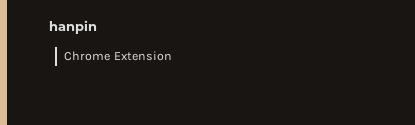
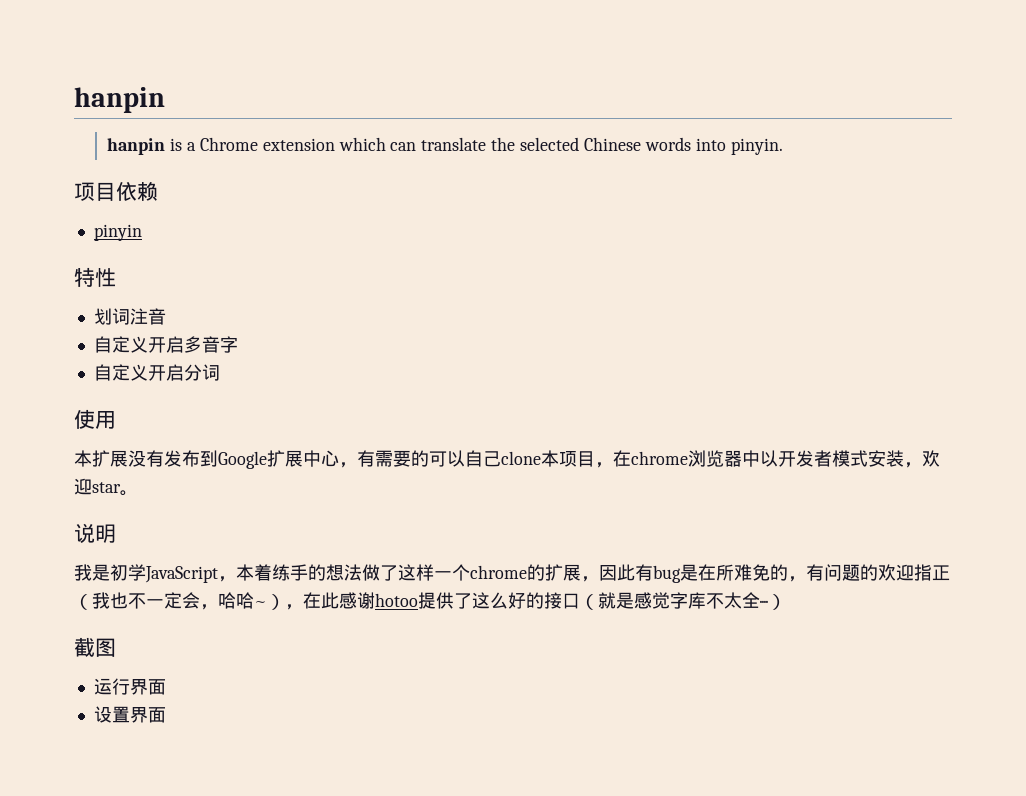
- Chrome Extension
+ hanpin is a Chrome extension which can translate the selected Chinese words into pinyin.
+ 项目依赖
+ pinyin
+ 特性
+ 划词注音
+ 自定义开启多音字
+ 自定义开启分词
+ 使用
+ 本扩展没有发布到Google扩展中心，有需要的可以自己clone本项目，在chrome浏览器中以开发者模式安装，欢迎star。
+ 说明
+ 我是初学JavaScript，本着练手的想法做了这样一个chrome的扩展，因此有bug是在所难免的，有问题的欢迎指正（我也不一定会，哈哈~），在此感谢hotoo提供了这么好的接口（就是感觉字库不太全····）
+ 截图
+ 运行界面
+ 设置界面

